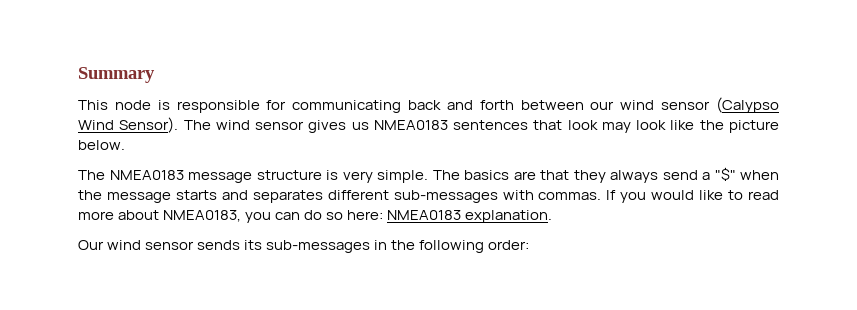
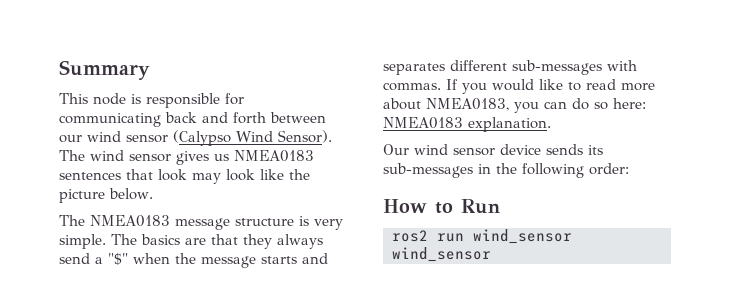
- Our wind sensor sends its sub-messages in the following order:
+ Our wind sensor device sends its sub-messages in the following order:
+ How to Run
+ ros2 run wind_sensor wind_sensor

